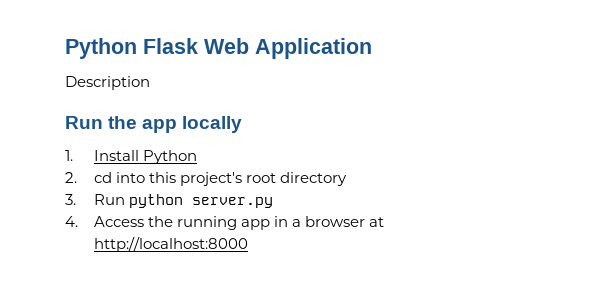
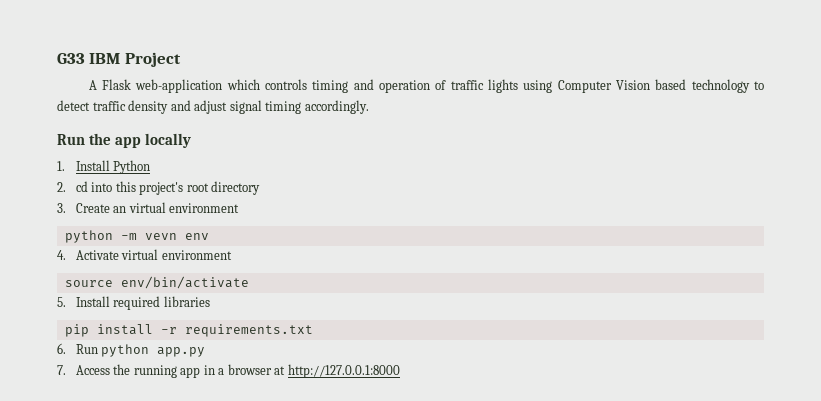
- Python Flask Web Application
- Description
+ G33 IBM Project
+ A Flask web-application which controls timing and operation of traffic lights using Computer Vision based technology to detect traffic density and adjust signal timing accordingly.
- 3. Run python server.py
- 4. Access the running app in a browser at http://localhost:8000
+ 3. Create an virtual environment
+ python -m vevn env
+ 4. Activate virtual environment
+ source env/bin/activate
+ 5. Install required libraries
+ pip install -r requirements.txt
+ 6. Run python app.py
+ 7. Access the running app in a browser at http://127.0.0.1:8000

